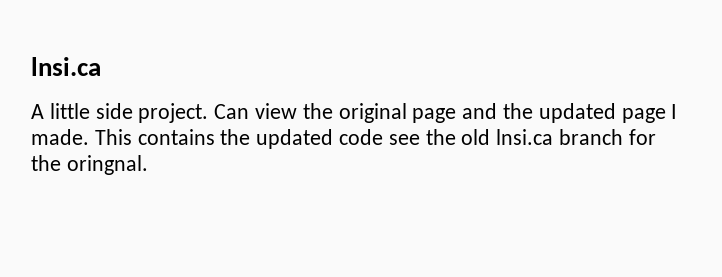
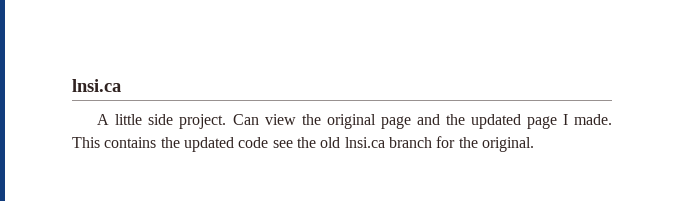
- This contains the updated code see the old lnsi.ca branch for the oringnal.
+ This contains the updated code see the old lnsi.ca branch for the original.

